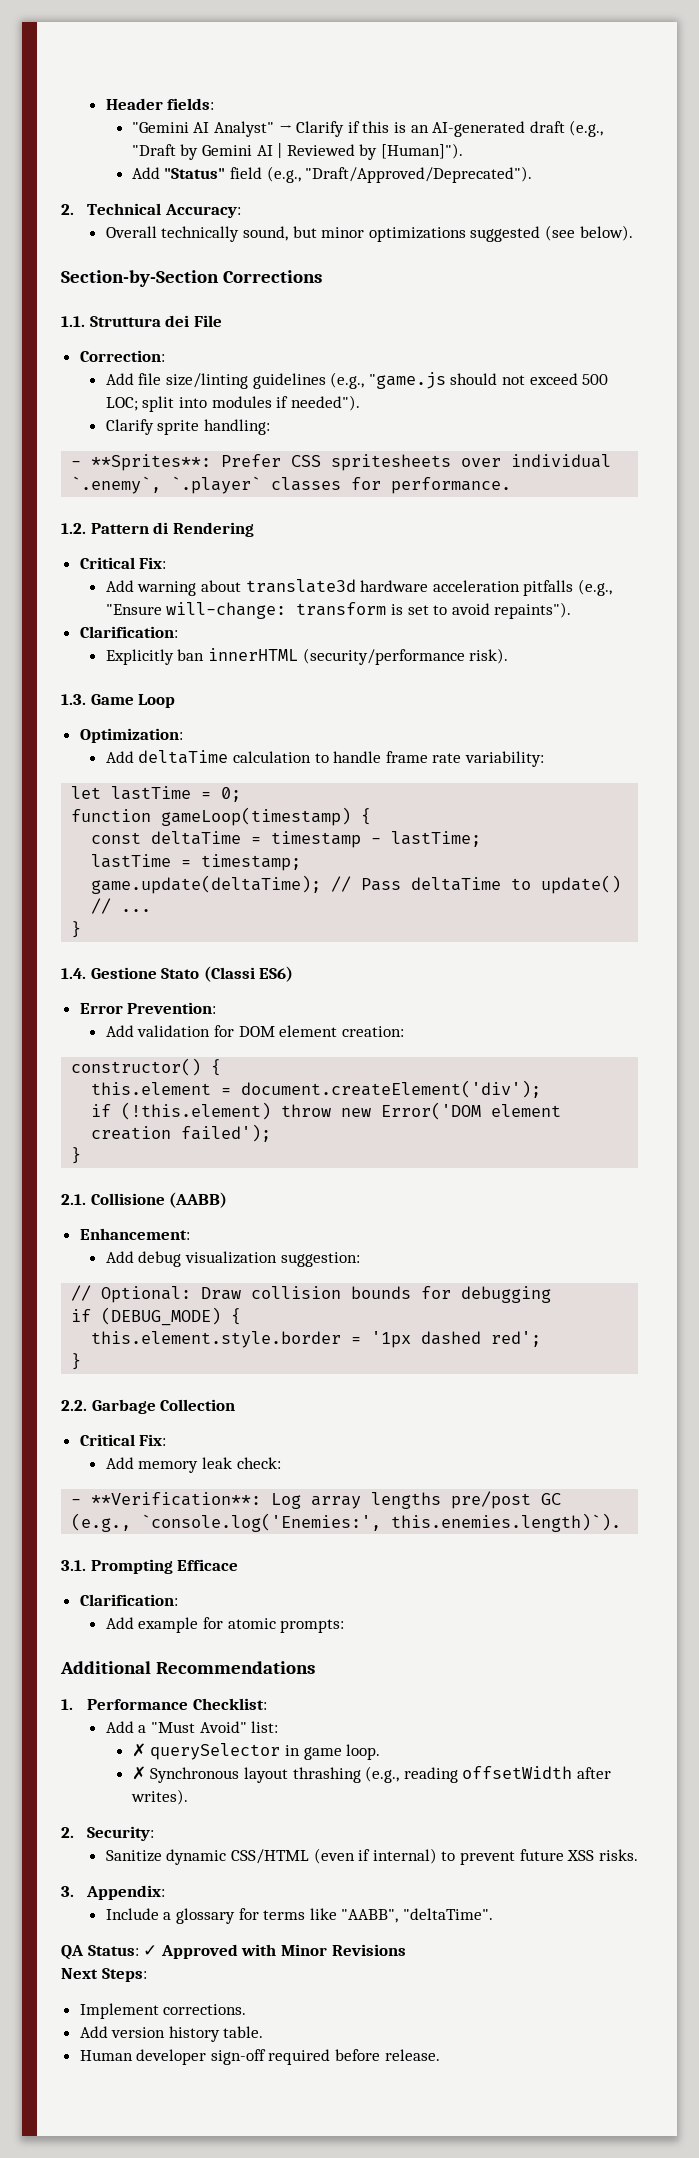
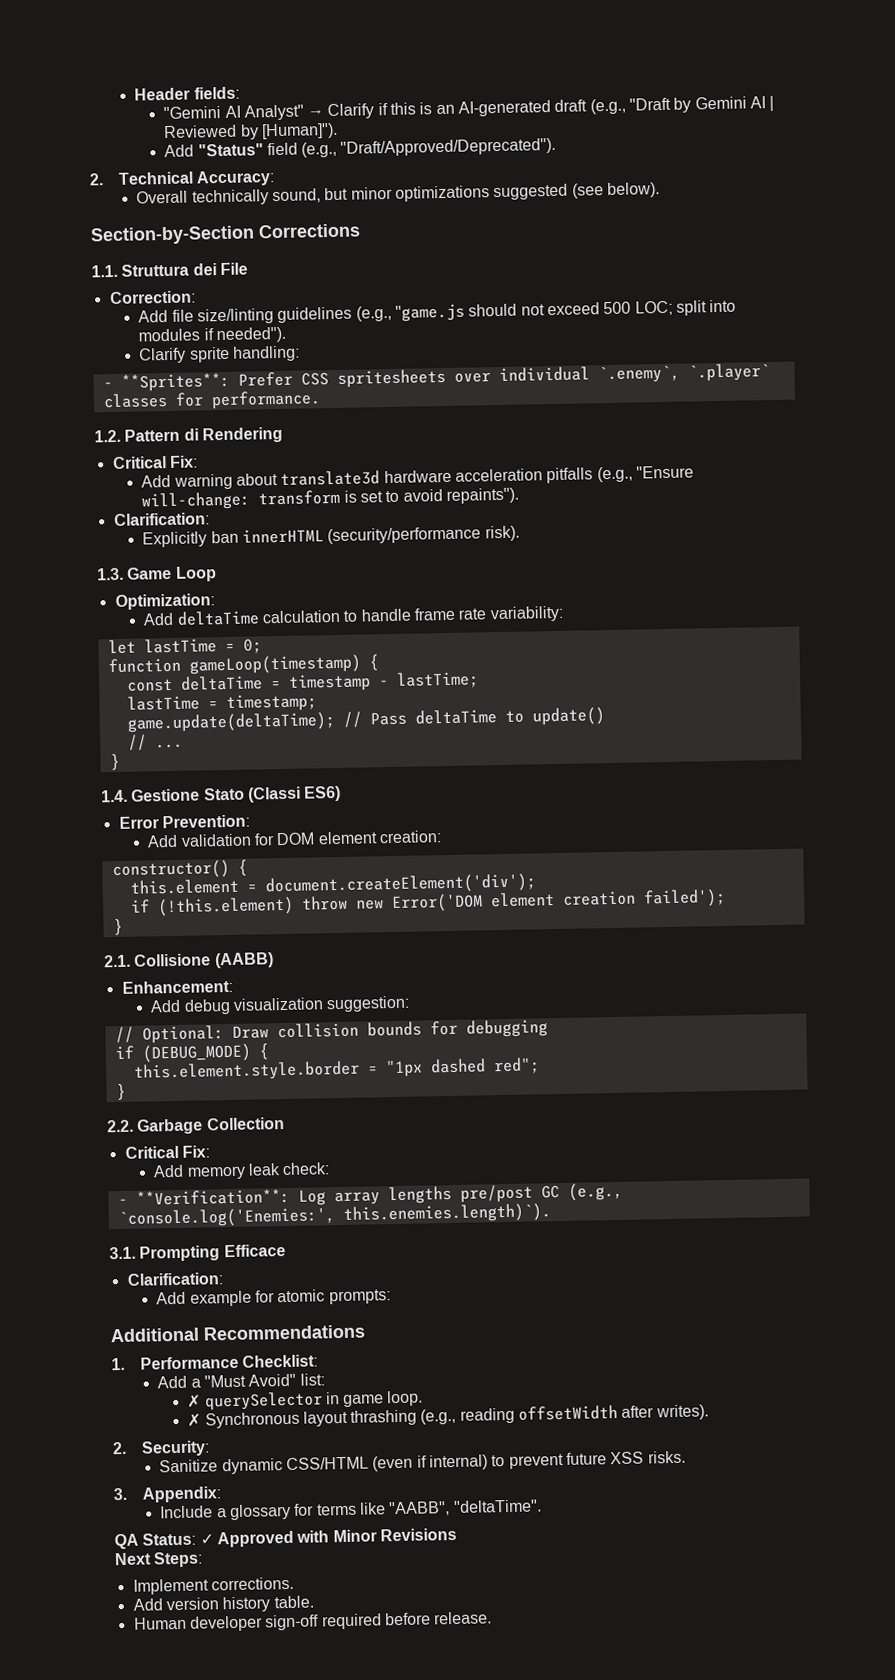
- this.element.style.border = '1px dashed red';
+ this.element.style.border = "1px dashed red";

